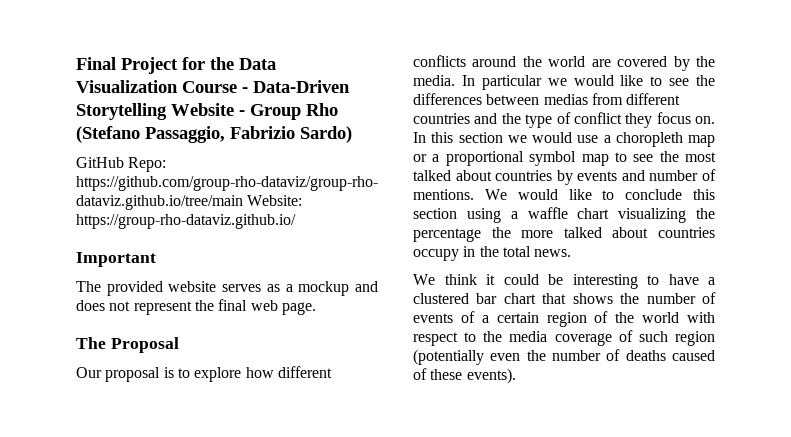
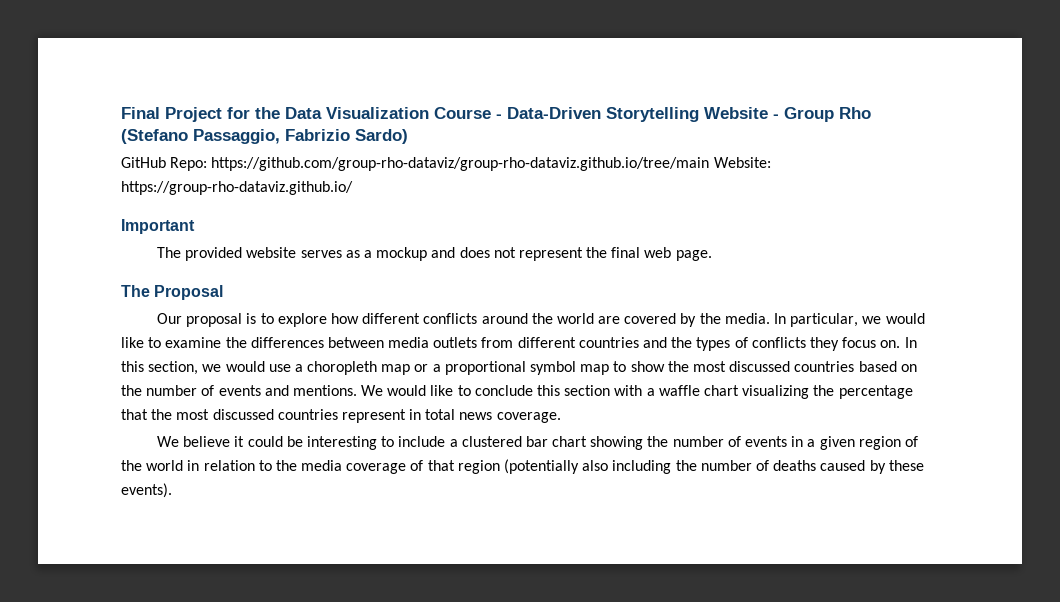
- In particular we would like to see the differences between medias from different countries and the type of conflict they focus on.
+ In particular, we would like to examine the differences between media outlets from different countries and the types of conflicts they focus on.
- In this section we would use a choropleth map or a proportional symbol map to see the most talked about countries by events and number of mentions.
+ In this section, we would use a choropleth map or a proportional symbol map to show the most discussed countries based on the number of events and mentions.
- We would like to conclude this section using a waffle chart visualizing the percentage the more talked about countries occupy in the total news.
- We think it could be interesting to have a clustered bar chart that shows the number of events of a certain region of the world with respect to the media coverage of such region (potentially even the number of deaths caused of these events).
+ We would like to conclude this section with a waffle chart visualizing the percentage that the most discussed countries represent in total news coverage.
+ We believe it could be interesting to include a clustered bar chart showing the number of events in a given region of the world in relation to the media coverage of that region (potentially also including the number of deaths caused by these events).

